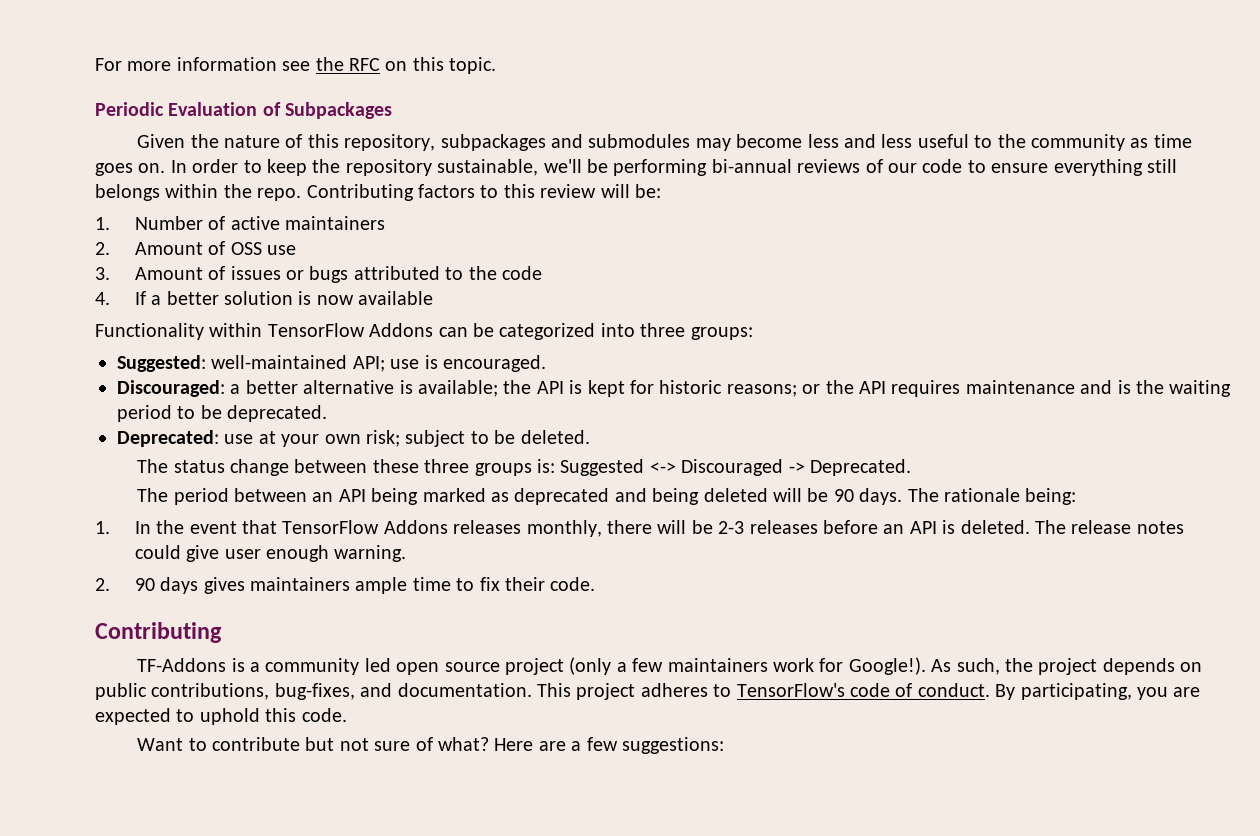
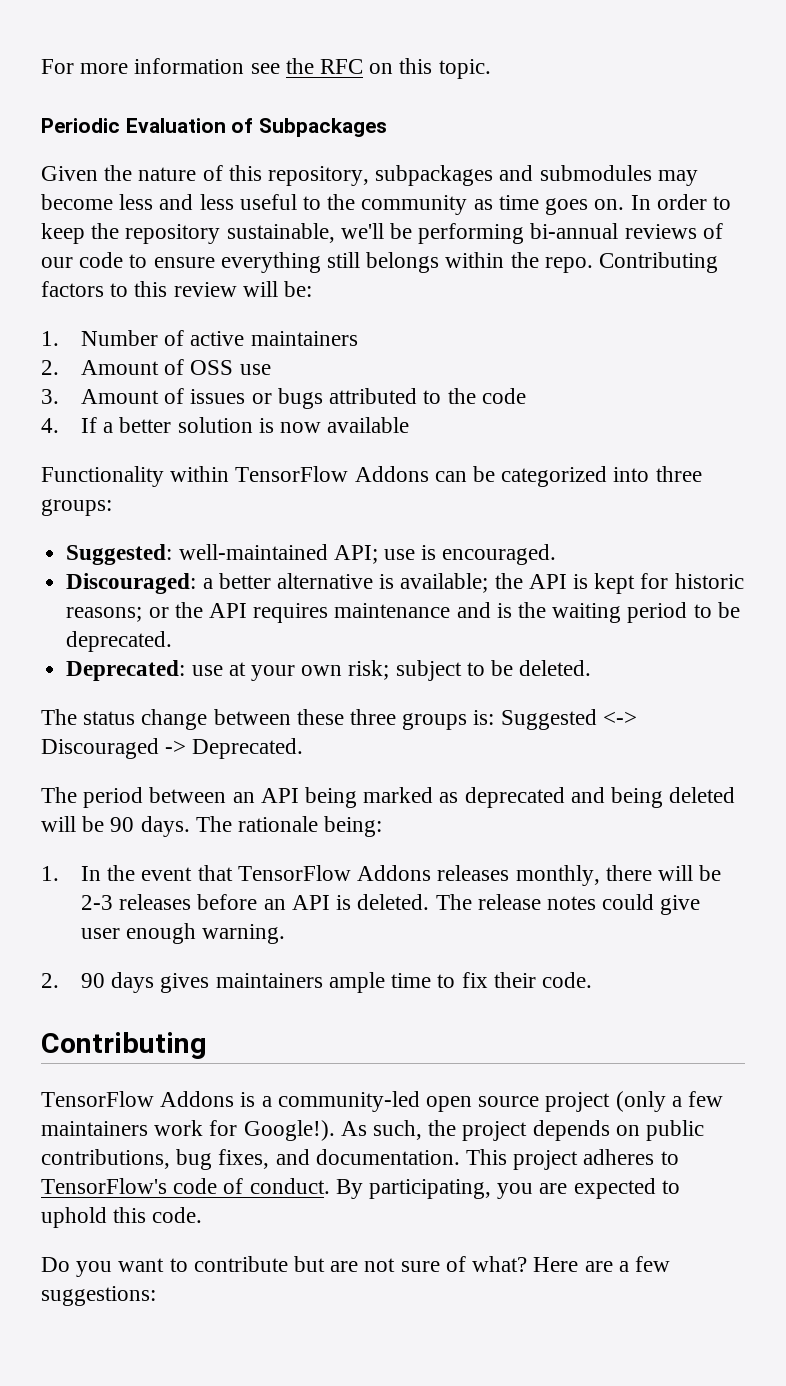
- TF-Addons is a community led open source project (only a few maintainers work for Google!).
+ TensorFlow Addons is a community-led open source project (only a few maintainers work for Google!).
- As such, the project depends on public contributions, bug-fixes, and documentation.
+ As such, the project depends on public contributions, bug fixes, and documentation.
- Want to contribute but not sure of what?
+ Do you want to contribute but are not sure of what?

